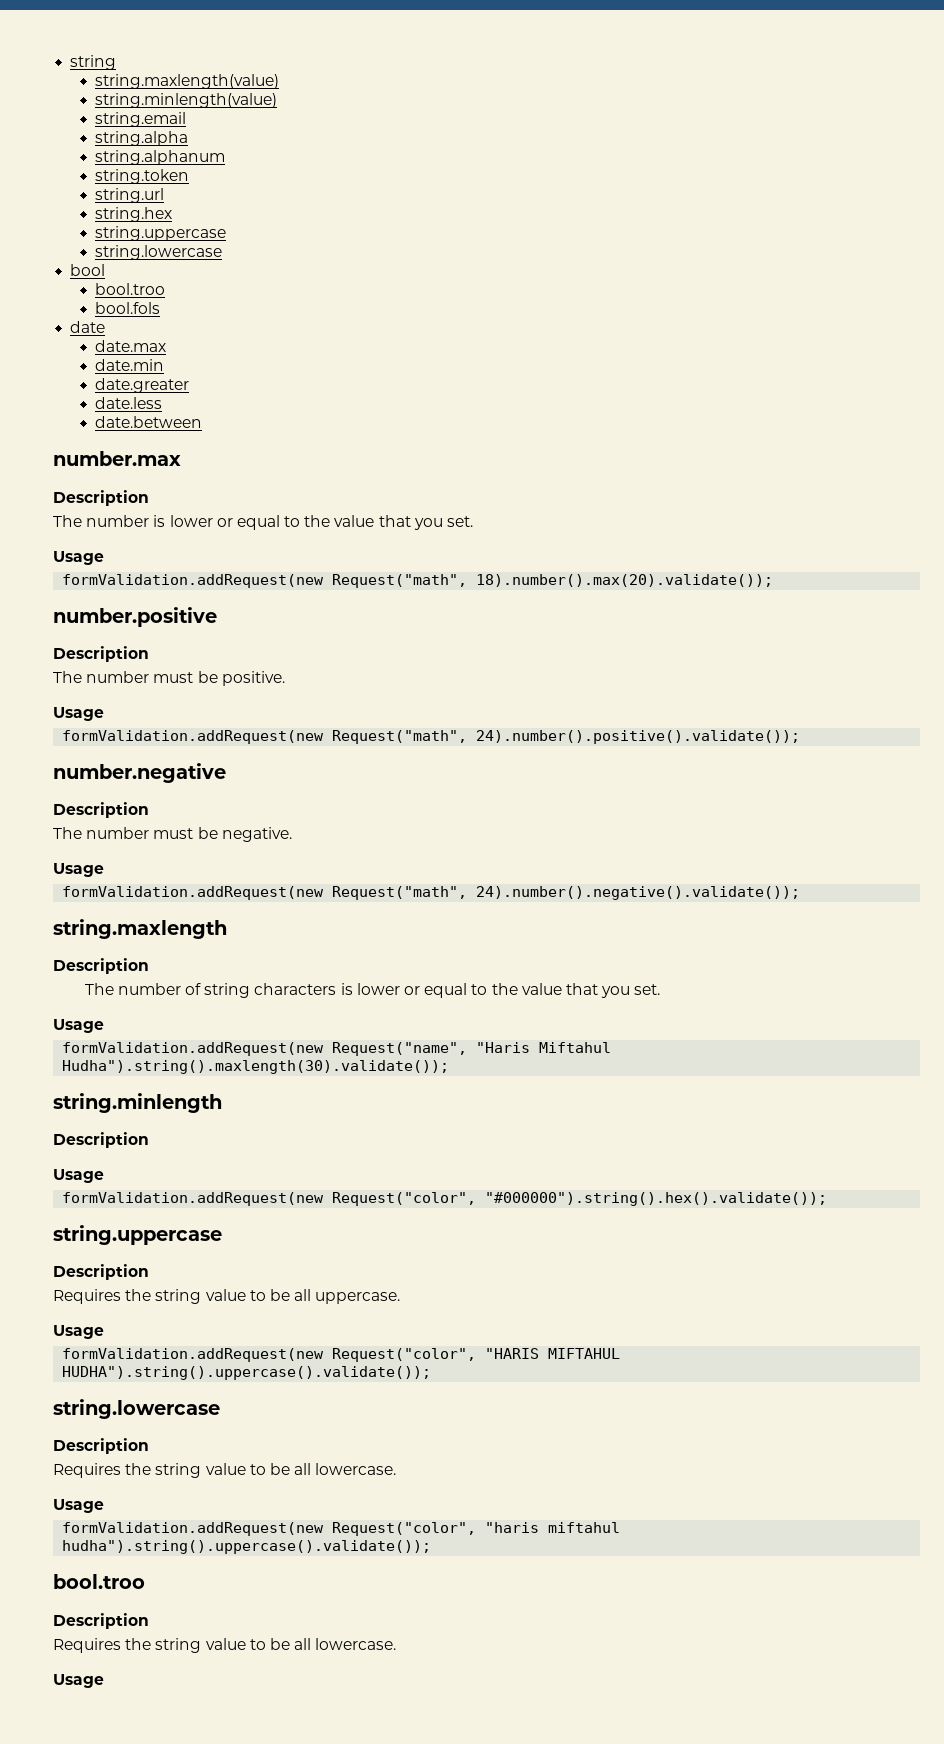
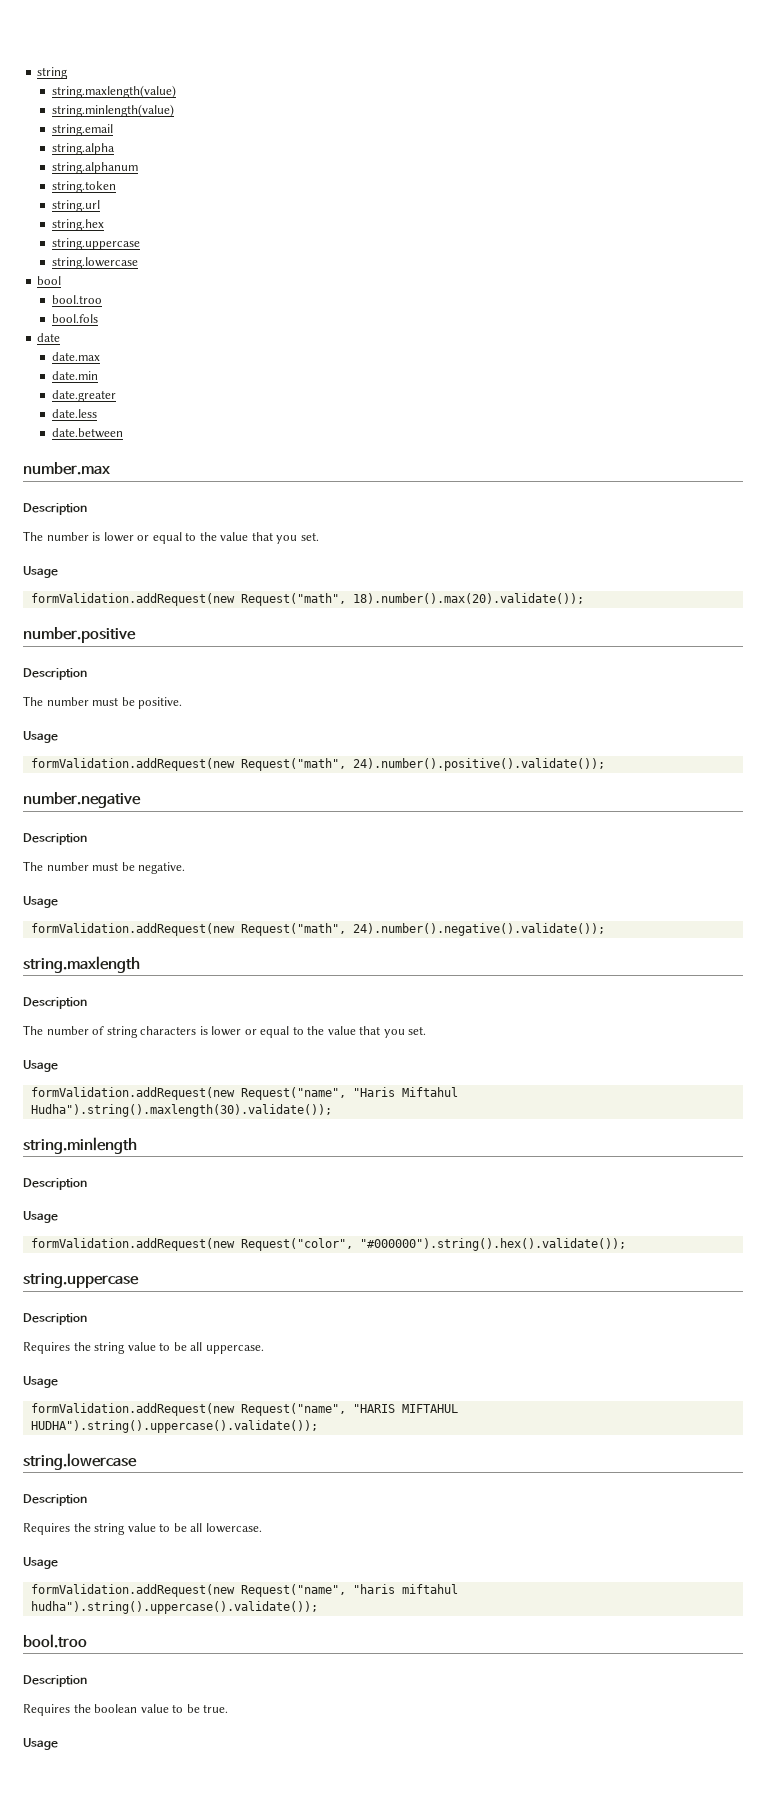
- formValidation.addRequest(new Request("color", "HARIS MIFTAHUL HUDHA").string().uppercase().validate());
+ formValidation.addRequest(new Request("name", "HARIS MIFTAHUL HUDHA").string().uppercase().validate());
- formValidation.addRequest(new Request("color", "haris miftahul hudha").string().uppercase().validate());
+ formValidation.addRequest(new Request("name", "haris miftahul hudha").string().uppercase().validate());
  bool.troo
  Description
- Requires the string value to be all lowercase.
+ Requires the boolean value to be true.

